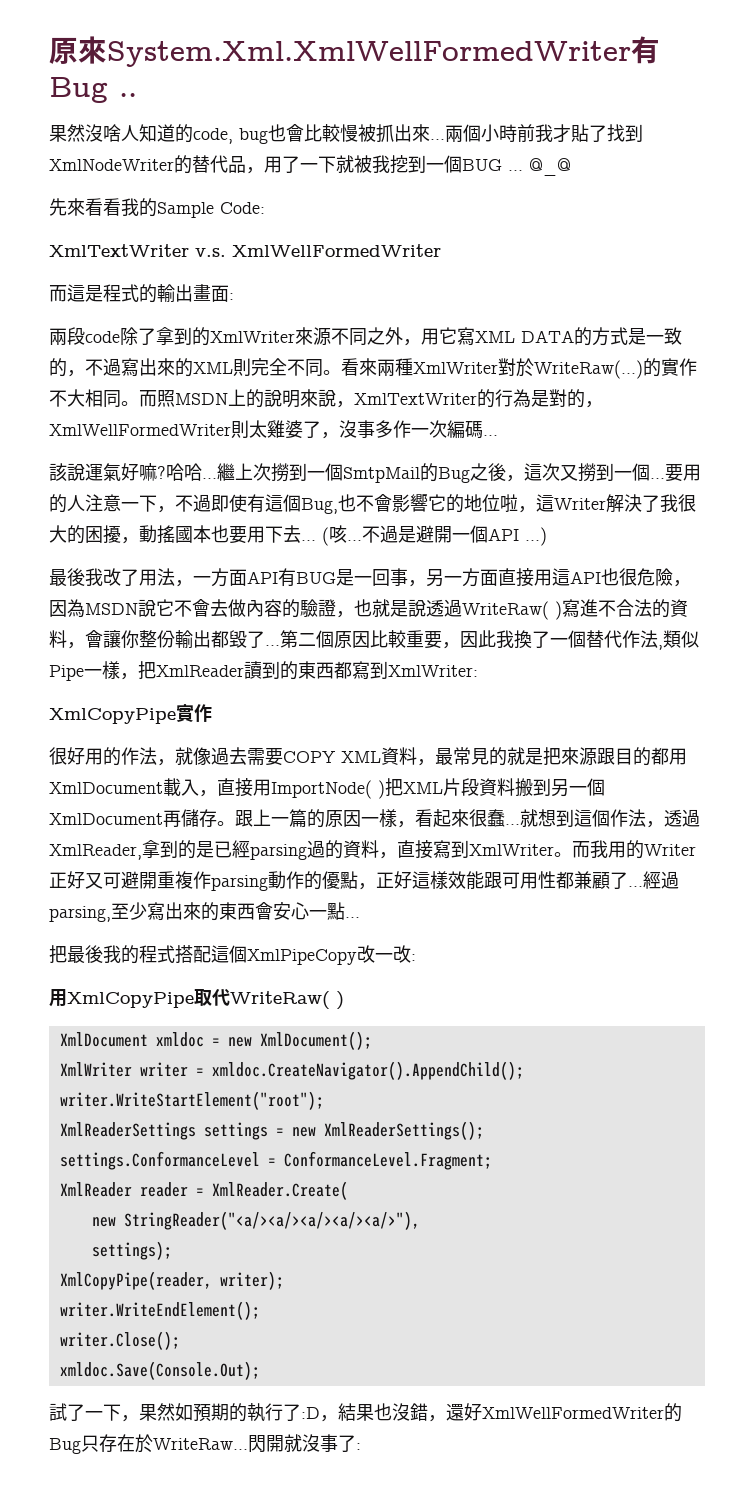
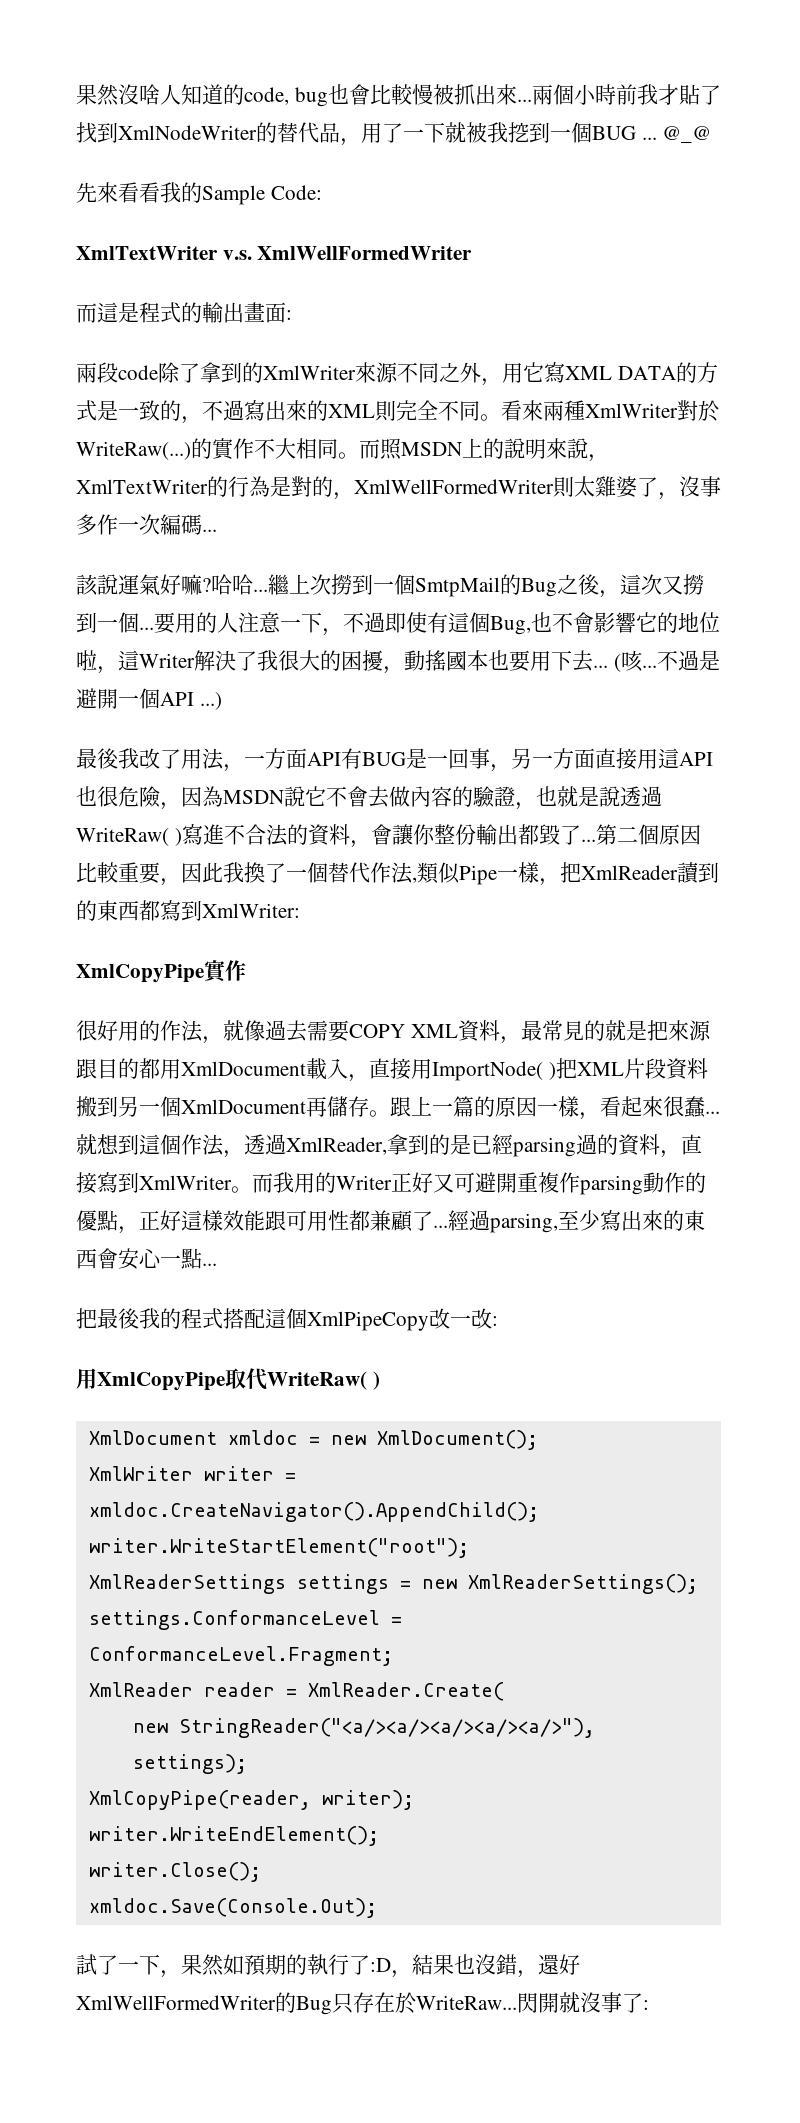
- 原來System.Xml.XmlWellFormedWriter有Bug ..

